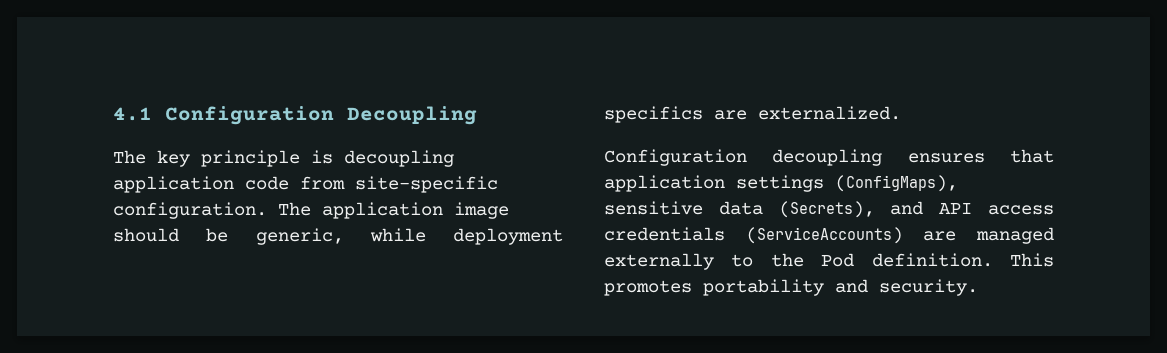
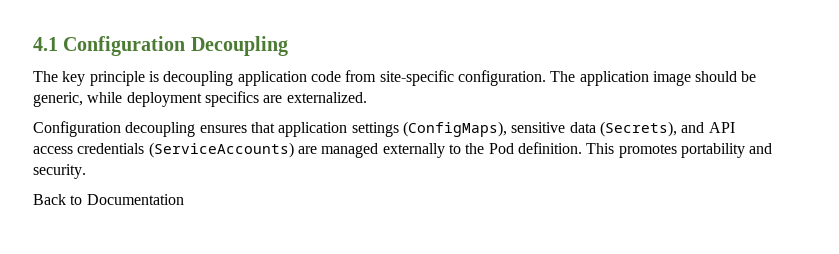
+ Back to Documentation

